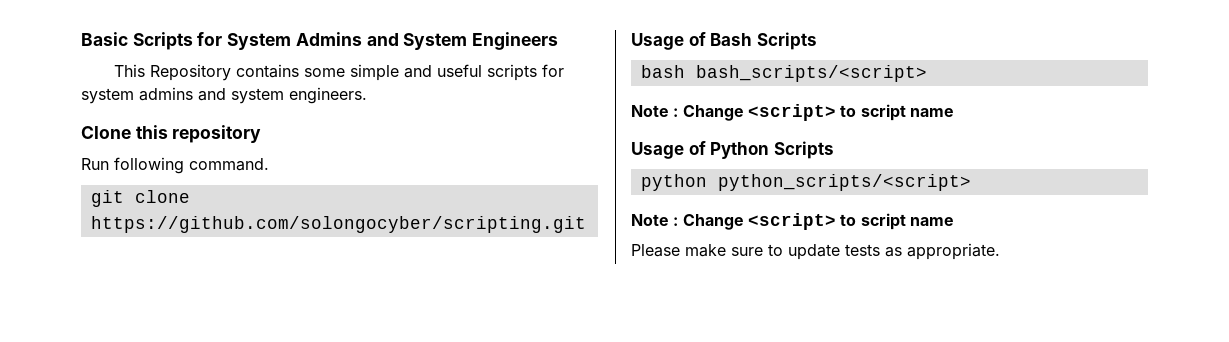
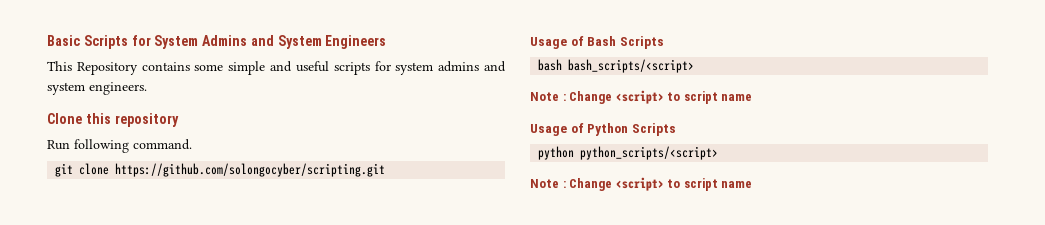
- Please make sure to update tests as appropriate.

